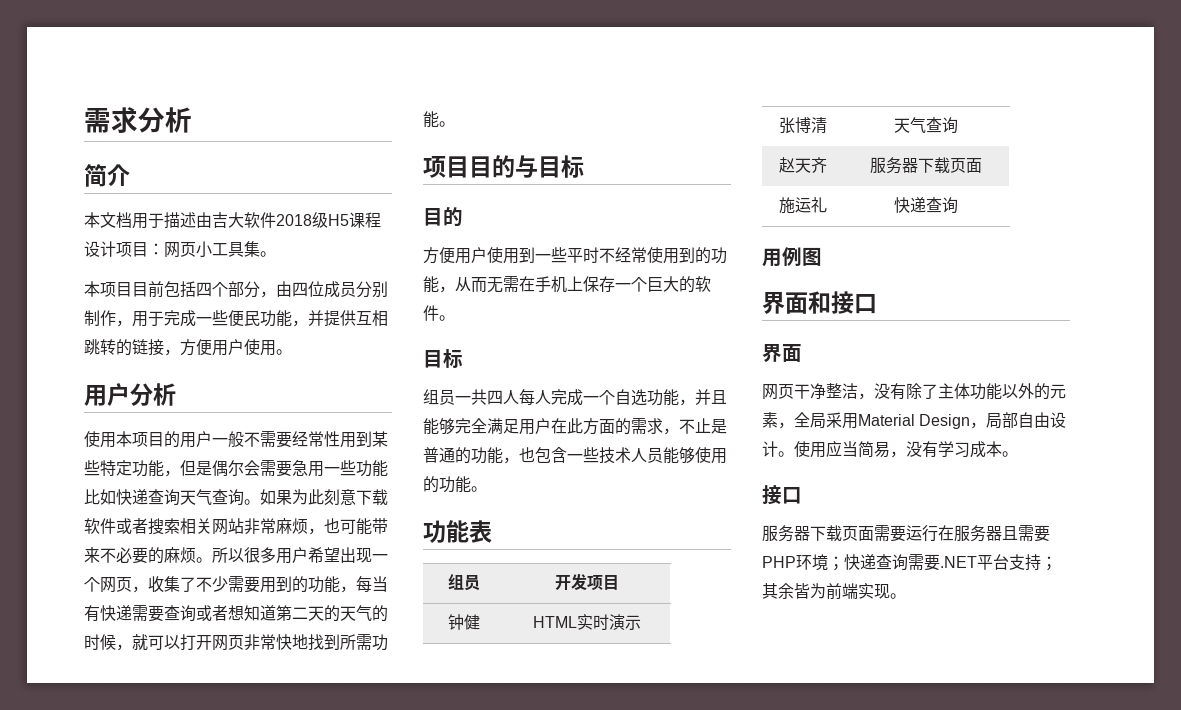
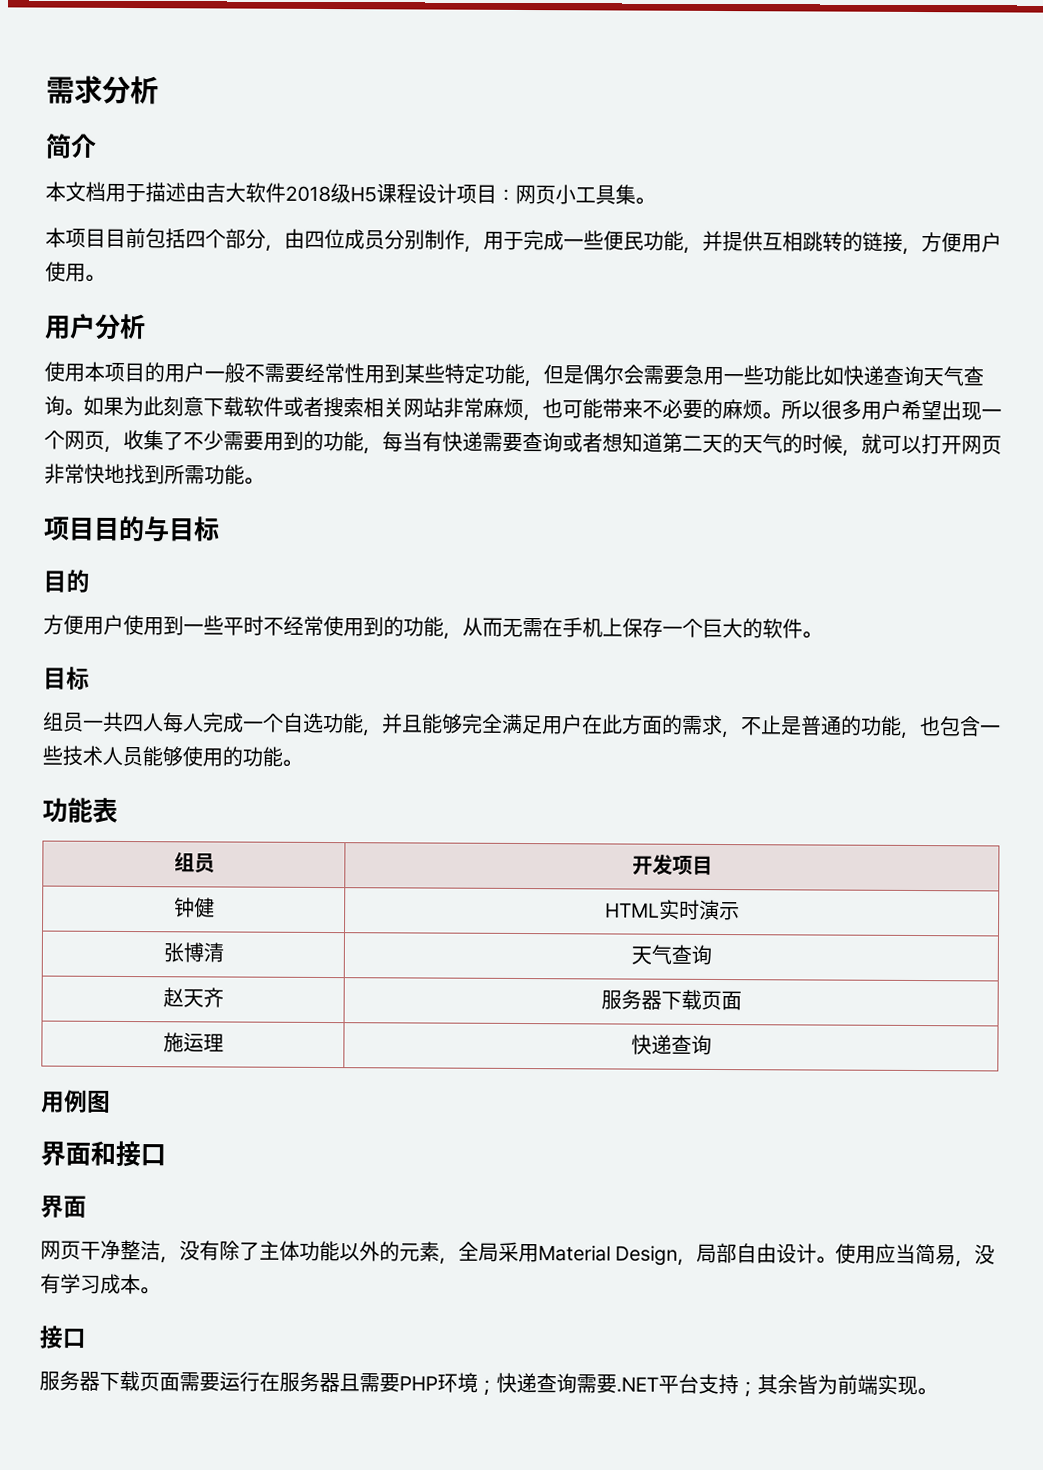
- 施运礼 | 快递查询
+ 施运理 | 快递查询

